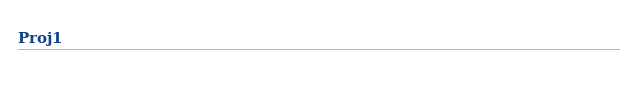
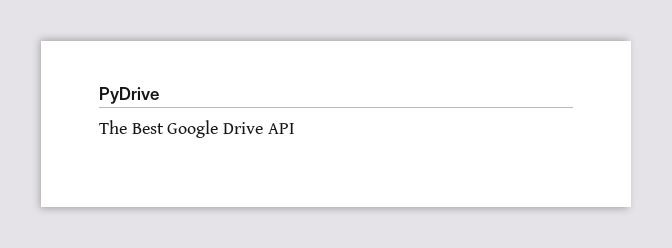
- Proj1
+ PyDrive
+ The Best Google Drive API

